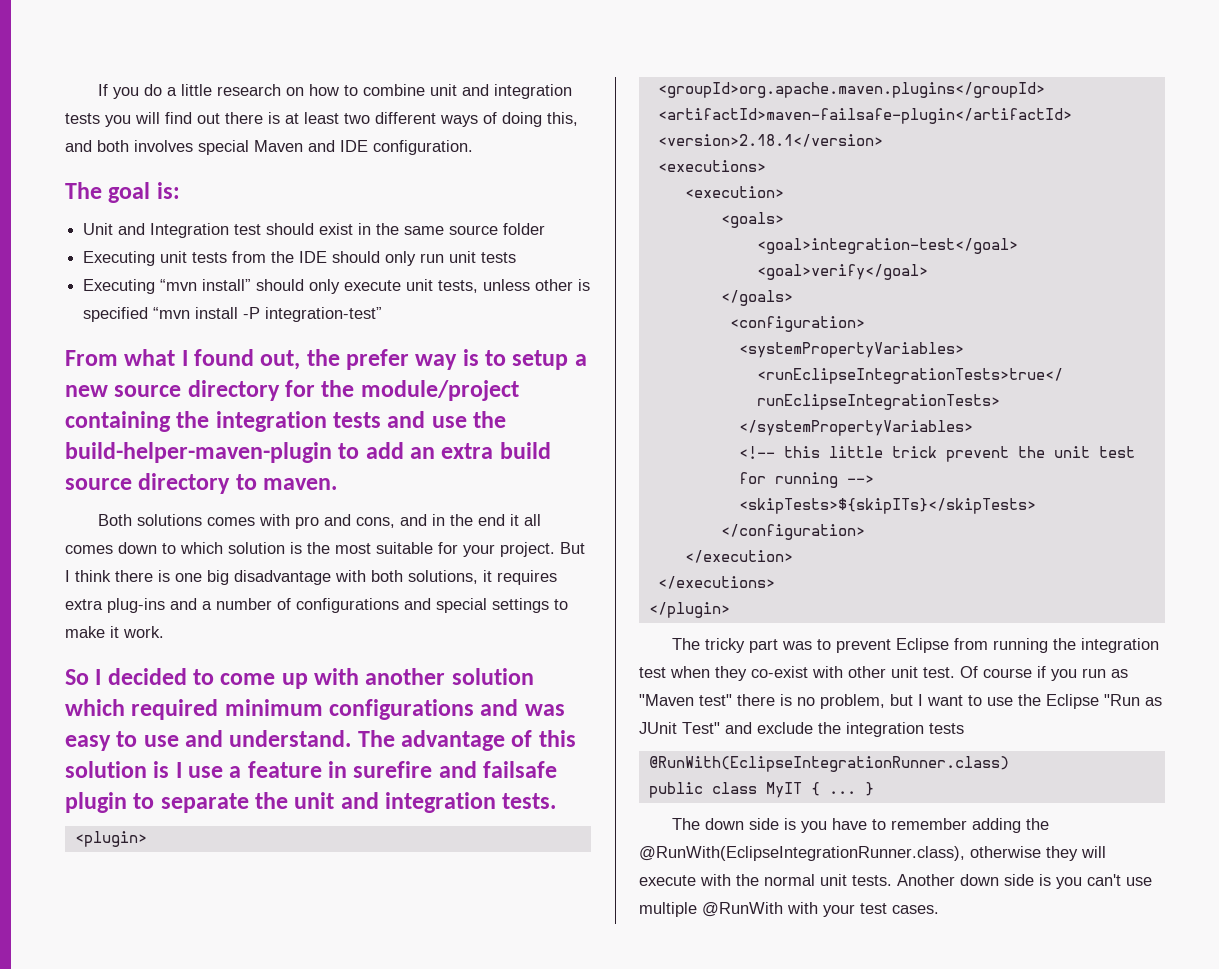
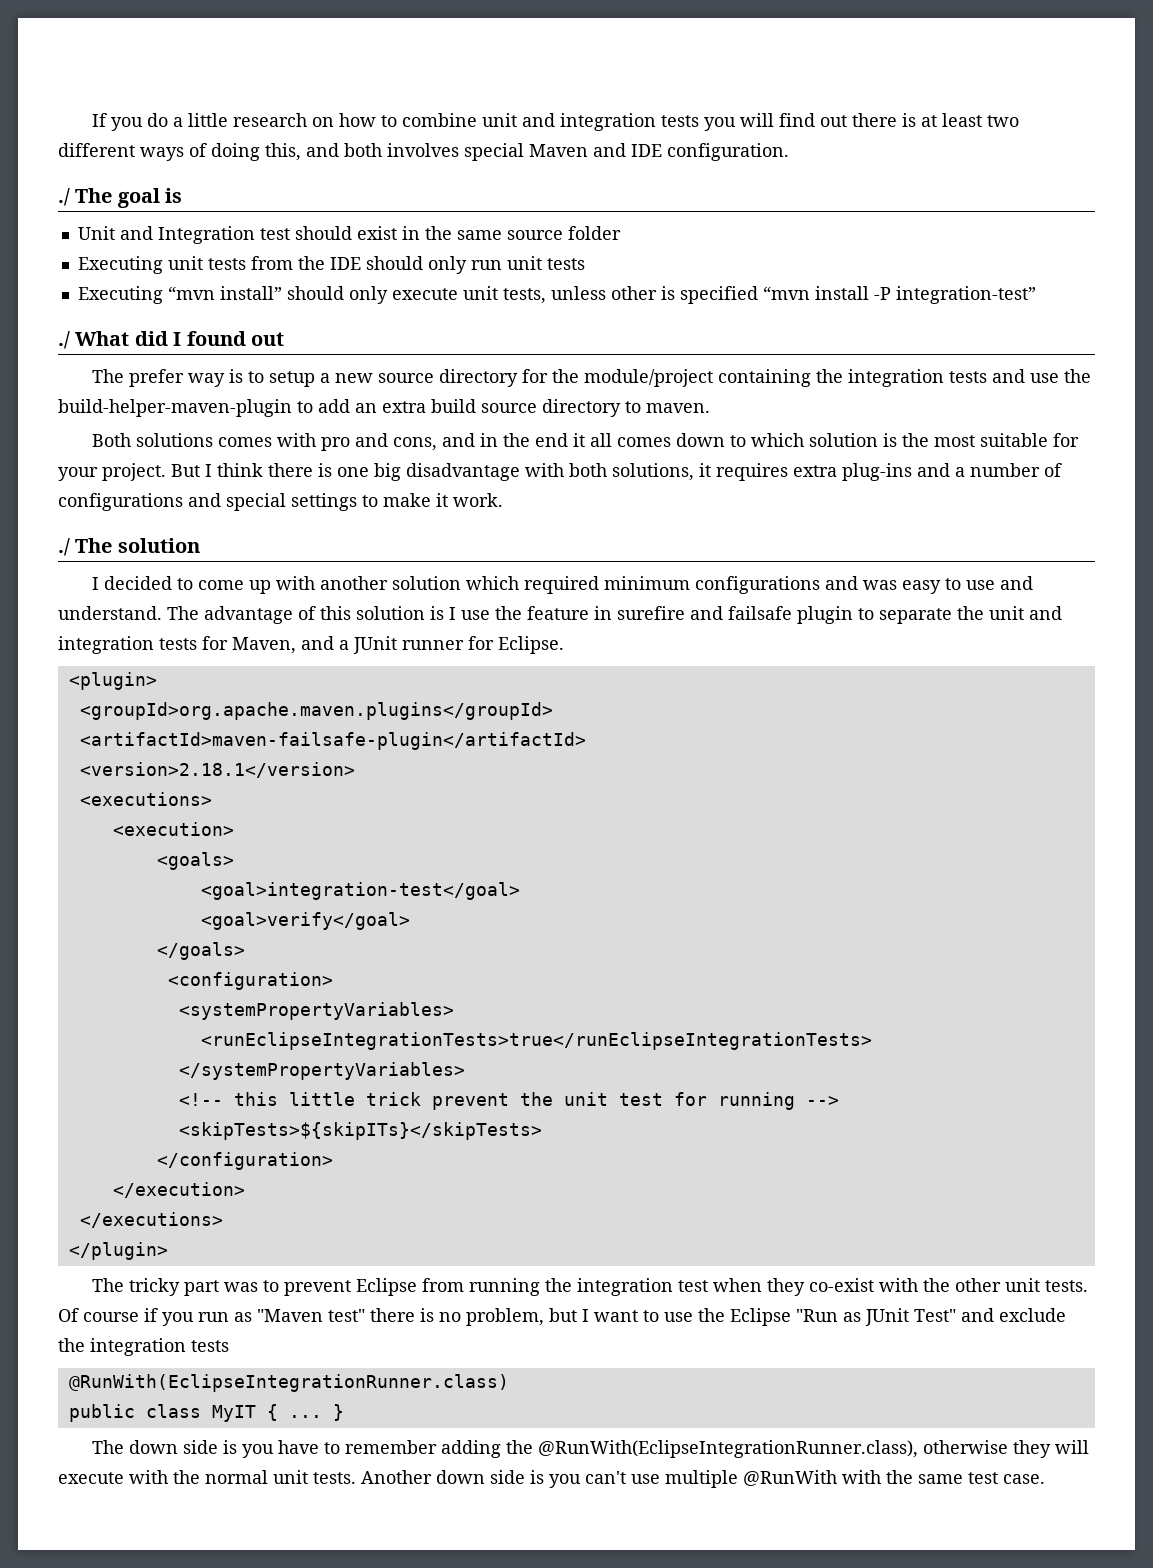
- The goal is:
+ ./ The goal is
- From what I found out, the prefer way is to setup a new source directory for the module/project containing the integration tests and use the build-helper-maven-plugin to add an extra build source directory to maven.
+ ./ What did I found out
+ The prefer way is to setup a new source directory for the module/project containing the integration tests and use the build-helper-maven-plugin to add an extra build source directory to maven.
- So I decided to come up with another solution which required minimum configurations and was easy to use and understand.
+ ./ The solution
+ I decided to come up with another solution which required minimum configurations and was easy to use and understand.
- The advantage of this solution is I use a feature in surefire and failsafe plugin to separate the unit and integration tests.
+ The advantage of this solution is I use the feature in surefire and failsafe plugin to separate the unit and integration tests for Maven, and a JUnit runner for Eclipse.
- The tricky part was to prevent Eclipse from running the integration test when they co-exist with other unit test.
+ The tricky part was to prevent Eclipse from running the integration test when they co-exist with the other unit tests.
- Another down side is you can't use multiple @RunWith with your test cases.
+ Another down side is you can't use multiple @RunWith with the same test case.

